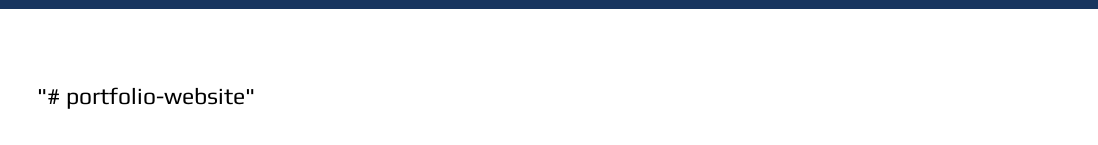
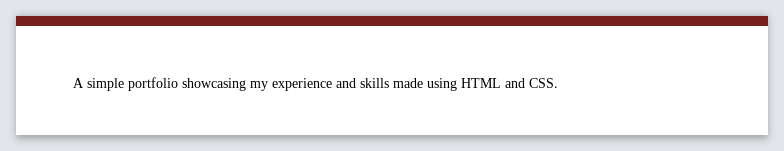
- "# portfolio-website"
+ A simple portfolio showcasing my experience and skills made using HTML and CSS.

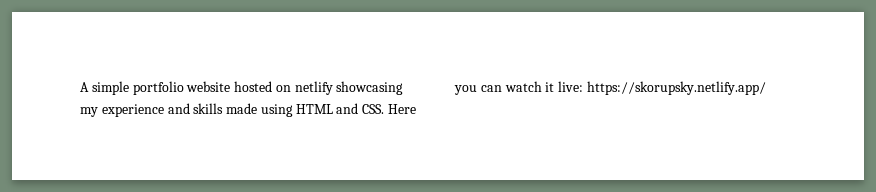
- A simple portfolio showcasing my experience and skills made using HTML and CSS.
+ A simple portfolio website hosted on netlify showcasing my experience and skills made using HTML and CSS. Here you can watch it live: https://skorupsky.netlify.app/

